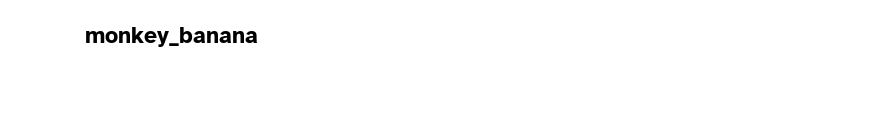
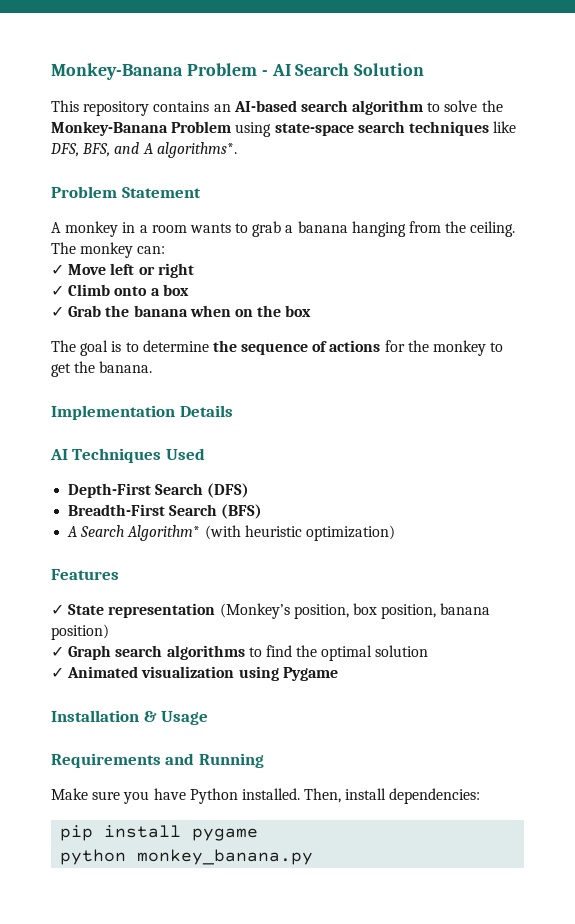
- monkey_banana
+ Monkey-Banana Problem - AI Search Solution
+ This repository contains an AI-based search algorithm to solve the Monkey-Banana Problem using state-space search techniques like DFS, BFS, and A algorithms*.
+ Problem Statement
+ A monkey in a room wants to grab a banana hanging from the ceiling. The monkey can:
+ ✓ Move left or right
+ ✓ Climb onto a box
+ ✓ Grab the banana when on the box
+ The goal is to determine the sequence of actions for the monkey to get the banana.
+ Implementation Details
+ AI Techniques Used
+ Depth-First Search (DFS)
+ Breadth-First Search (BFS)
+ A Search Algorithm* (with heuristic optimization)
+ Features
+ ✓ State representation (Monkey’s position, box position, banana position)
+ ✓ Graph search algorithms to find the optimal solution
+ ✓ Animated visualization using Pygame
+ Installation & Usage
+ Requirements and Running
+ Make sure you have Python installed. Then, install dependencies:
+ pip install pygame
+ python monkey_banana.py

